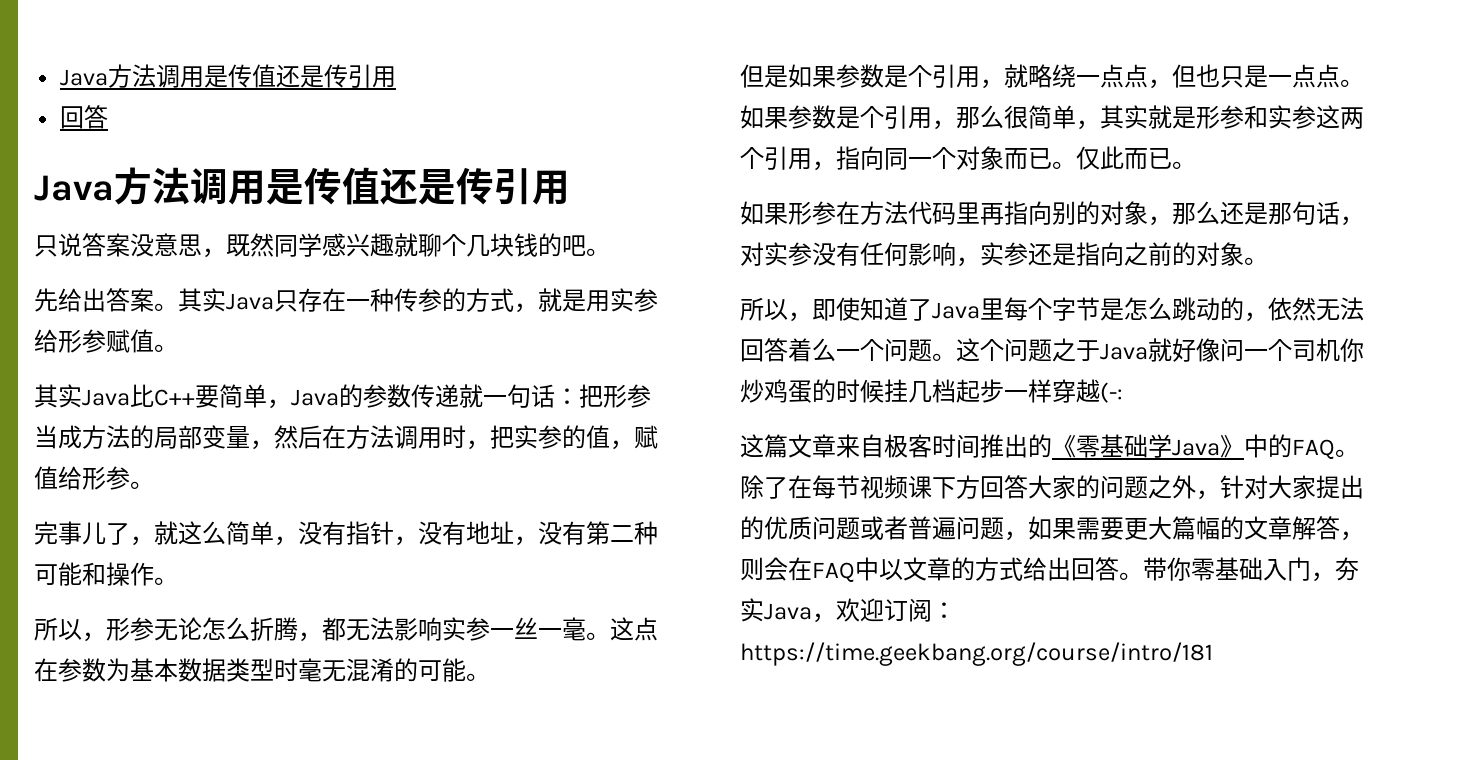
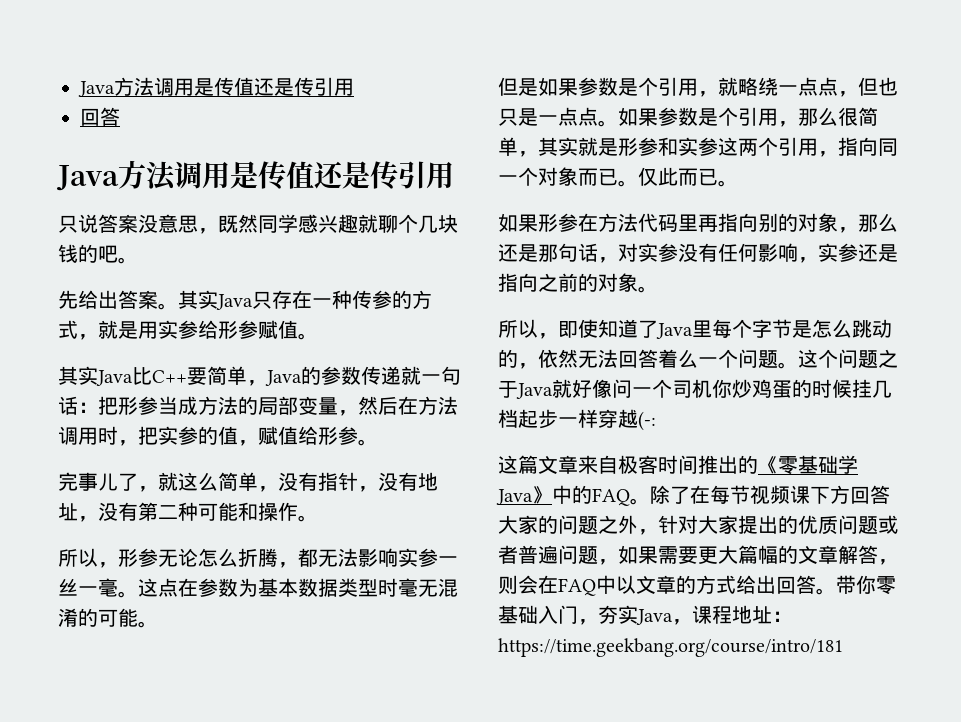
- 带你零基础入门，夯实Java，欢迎订阅：https://time.geekbang.org/course/intro/181
+ 带你零基础入门，夯实Java，课程地址：https://time.geekbang.org/course/intro/181

